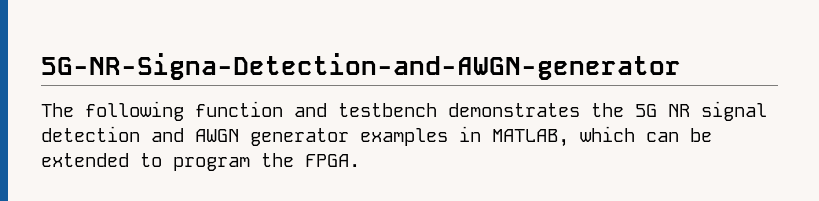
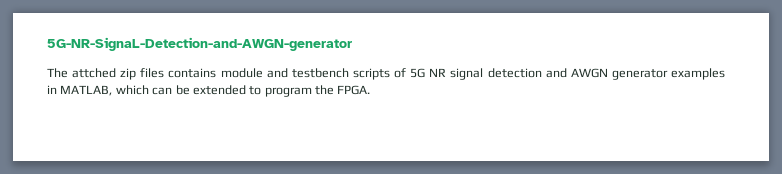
- 5G-NR-Signa-Detection-and-AWGN-generator
+ 5G-NR-SignaL-Detection-and-AWGN-generator
- The following function and testbench demonstrates the 5G NR signal detection and AWGN generator examples in MATLAB, which can be extended to program the FPGA.
+ The attched zip files contains module and testbench scripts of 5G NR signal detection and AWGN generator examples in MATLAB, which can be extended to program the FPGA.

